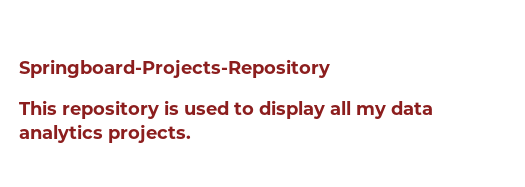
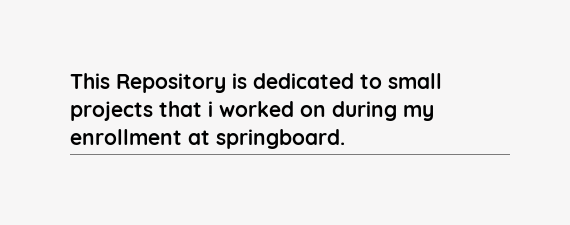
- Springboard-Projects-Repository
- This repository is used to display all my data analytics projects.
+ This Repository is dedicated to small projects that i worked on during my enrollment at springboard.

